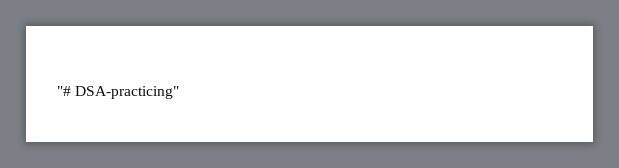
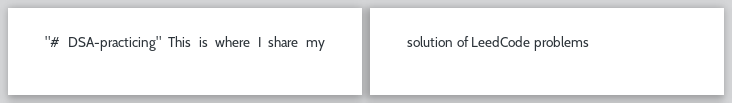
- "# DSA-practicing"
+ "# DSA-practicing" This is where I share my solution of LeedCode problems

